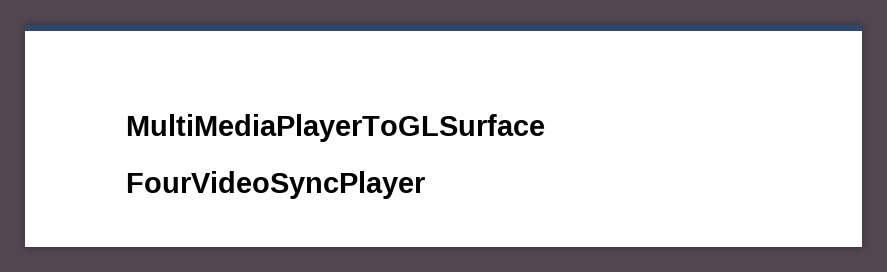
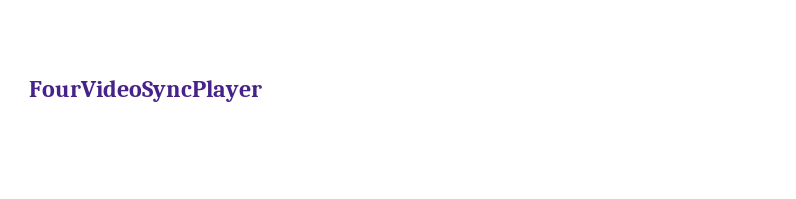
- MultiMediaPlayerToGLSurface

